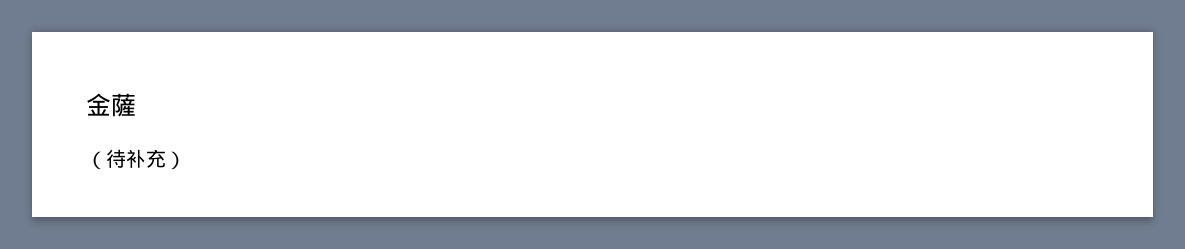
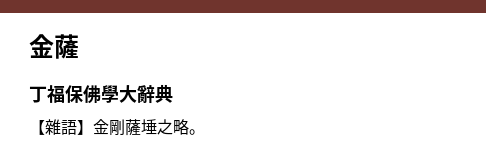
- （待补充）
+ 丁福保佛學大辭典
+ 【雜語】金剛薩埵之略。

